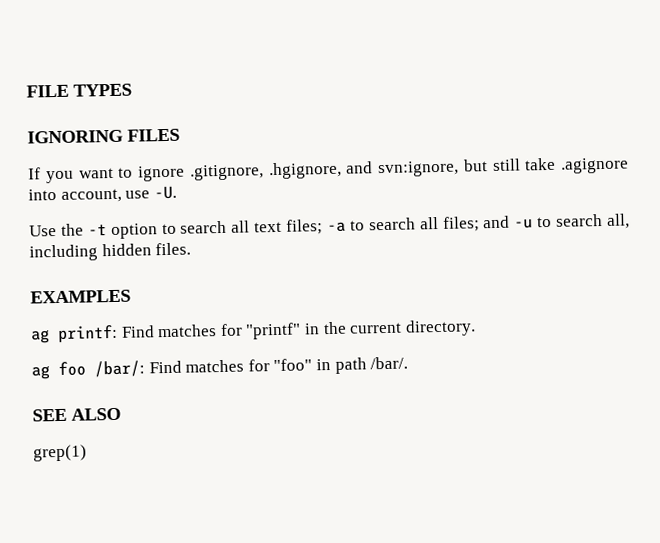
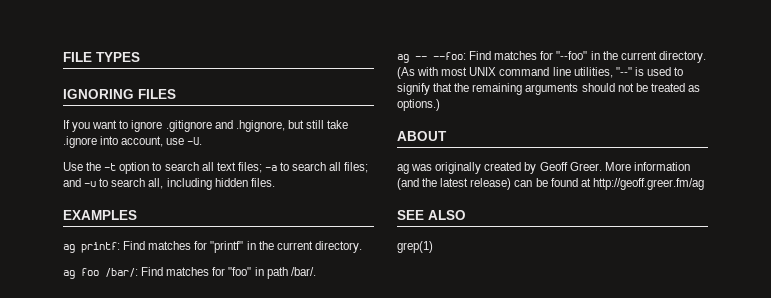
- If you want to ignore .gitignore, .hgignore, and svn:ignore, but still take .agignore into account, use -U.
+ If you want to ignore .gitignore and .hgignore, but still take .ignore into account, use -U.
+ ag -- --foo: Find matches for "--foo" in the current directory. (As with most UNIX command line utilities, "--" is used to signify that the remaining arguments should not be treated as options.)
+ ABOUT
+ ag was originally created by Geoff Greer. More information (and the latest release) can be found at http://geoff.greer.fm/ag

